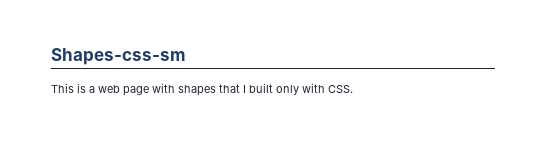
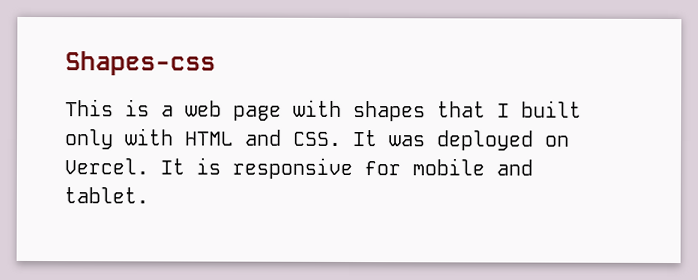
- Shapes-css-sm
+ Shapes-css
- This is a web page with shapes that I built only with CSS.
+ This is a web page with shapes that I built only with HTML and CSS. It was deployed on Vercel. It is responsive for mobile and tablet.

